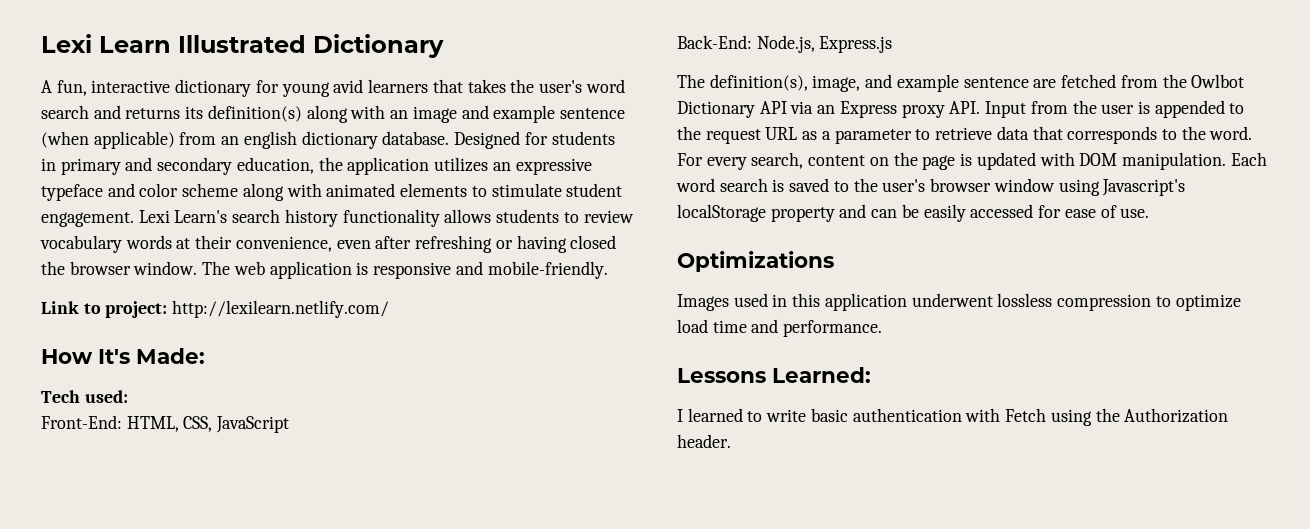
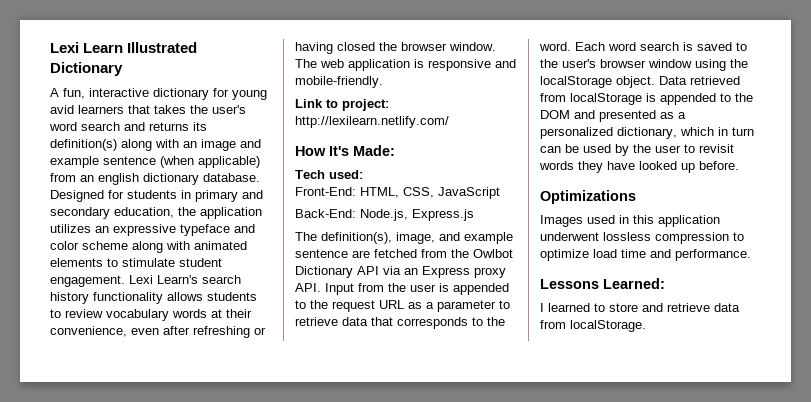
- For every search, content on the page is updated with DOM manipulation.
- Each word search is saved to the user's browser window using Javascript's localStorage property and can be easily accessed for ease of use.
+ Each word search is saved to the user's browser window using the localStorage object. Data retrieved from localStorage is appended to the DOM and presented as a personalized dictionary, which in turn can be used by the user to revisit words they have looked up before.
- I learned to write basic authentication with Fetch using the Authorization header.
+ I learned to store and retrieve data from localStorage.

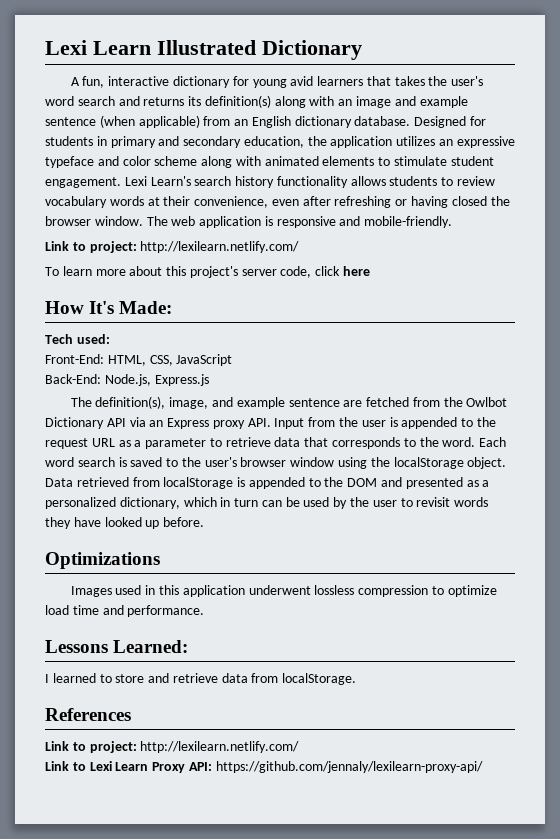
- A fun, interactive dictionary for young avid learners that takes the user's word search and returns its definition(s) along with an image and example sentence (when applicable) from an english dictionary database.
+ A fun, interactive dictionary for young avid learners that takes the user's word search and returns its definition(s) along with an image and example sentence (when applicable) from an English dictionary database.
+ To learn more about this project's server code, click here
+ References
+ Link to project: http://lexilearn.netlify.com/
+ Link to Lexi Learn Proxy API: https://github.com/jennaly/lexilearn-proxy-api/

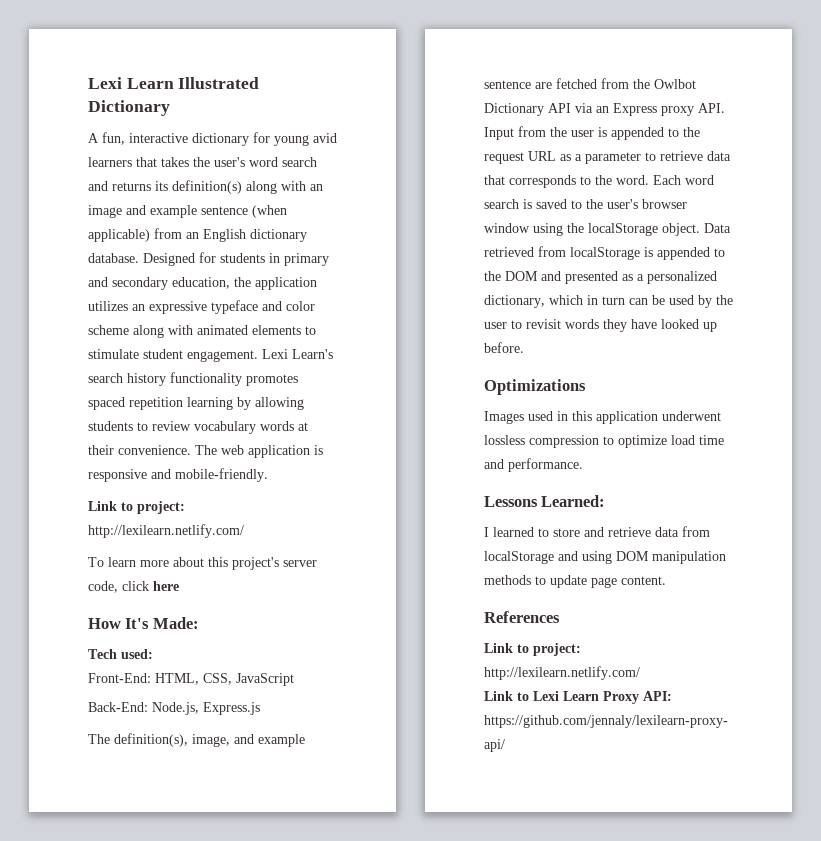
- Lexi Learn's search history functionality allows students to review vocabulary words at their convenience, even after refreshing or having closed the browser window.
+ Lexi Learn's search history functionality promotes spaced repetition learning by allowing students to review vocabulary words at their convenience.
- I learned to store and retrieve data from localStorage.
+ I learned to store and retrieve data from localStorage and using DOM manipulation methods to update page content.

